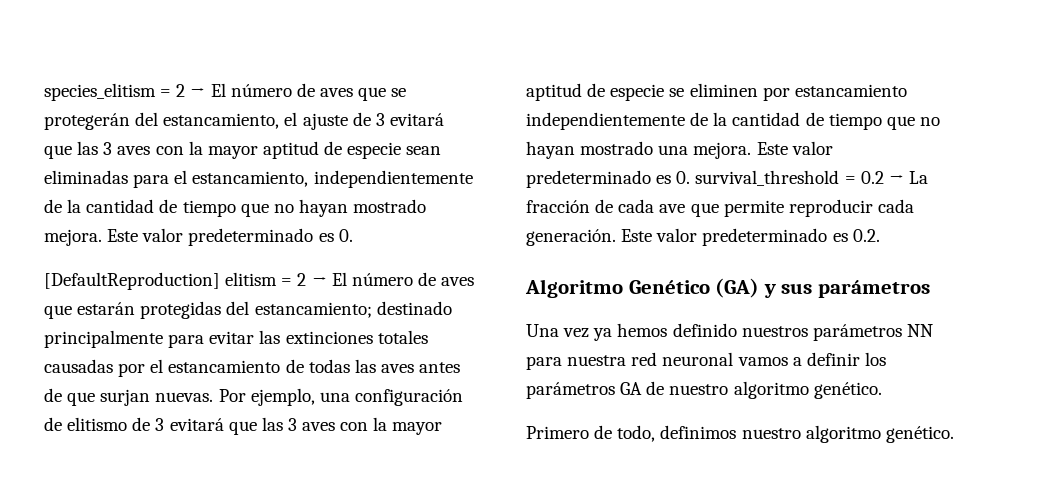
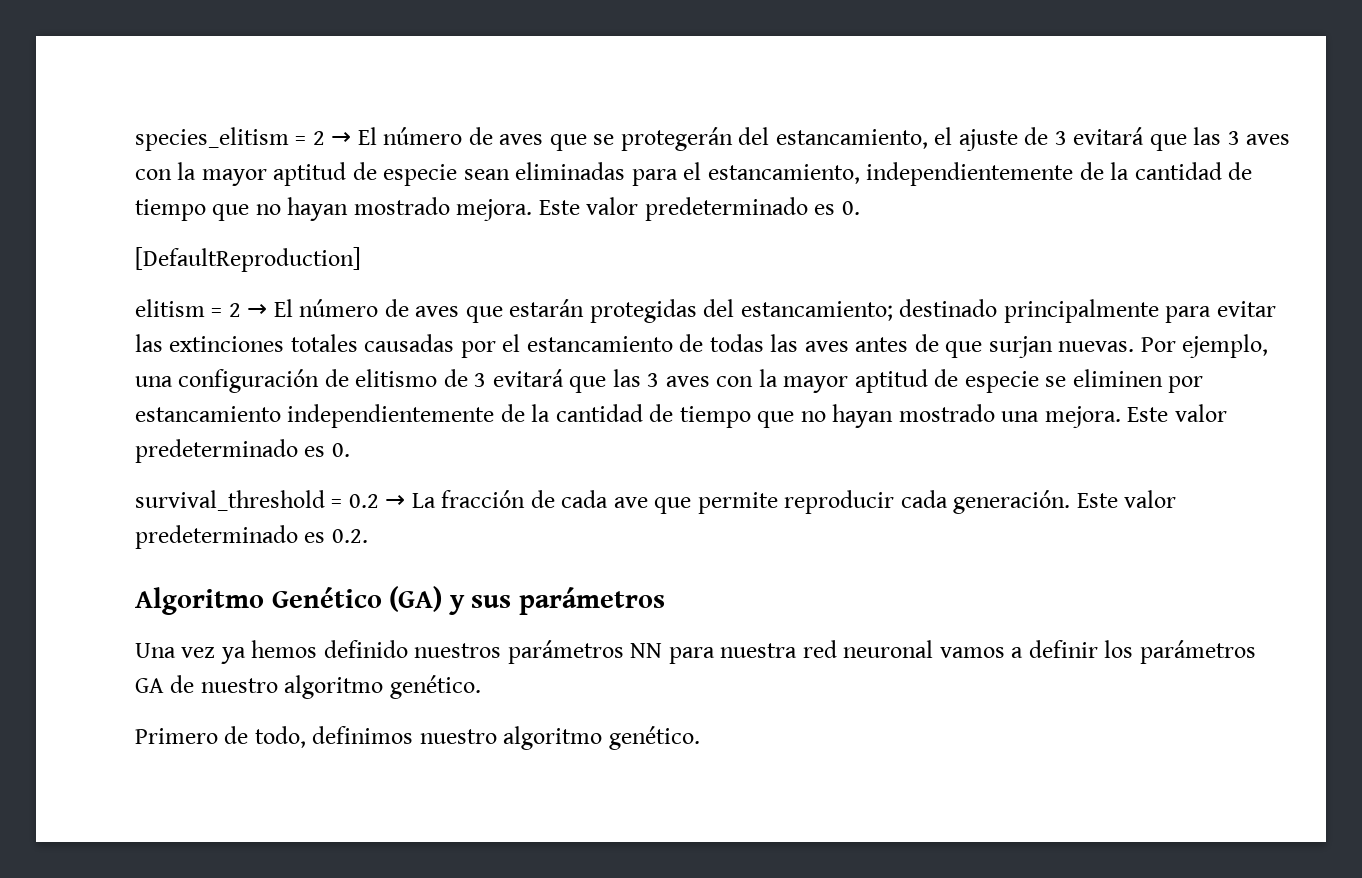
- [DefaultReproduction] elitism = 2 → El número de aves que estarán protegidas del estancamiento; destinado principalmente para evitar las extinciones totales causadas por el estancamiento de todas las aves antes de que surjan nuevas.
+ [DefaultReproduction]
+ elitism = 2 → El número de aves que estarán protegidas del estancamiento; destinado principalmente para evitar las extinciones totales causadas por el estancamiento de todas las aves antes de que surjan nuevas.
- Por ejemplo, una configuración de elitismo de 3 evitará que las 3 aves con la mayor aptitud de especie se eliminen por estancamiento independientemente de la cantidad de tiempo que no hayan mostrado una mejora. Este valor predeterminado es 0. survival_threshold = 0.2 → La fracción de cada ave que permite reproducir cada generación.
+ Por ejemplo, una configuración de elitismo de 3 evitará que las 3 aves con la mayor aptitud de especie se eliminen por estancamiento independientemente de la cantidad de tiempo que no hayan mostrado una mejora. Este valor predeterminado es 0.
+ survival_threshold = 0.2 → La fracción de cada ave que permite reproducir cada generación.

